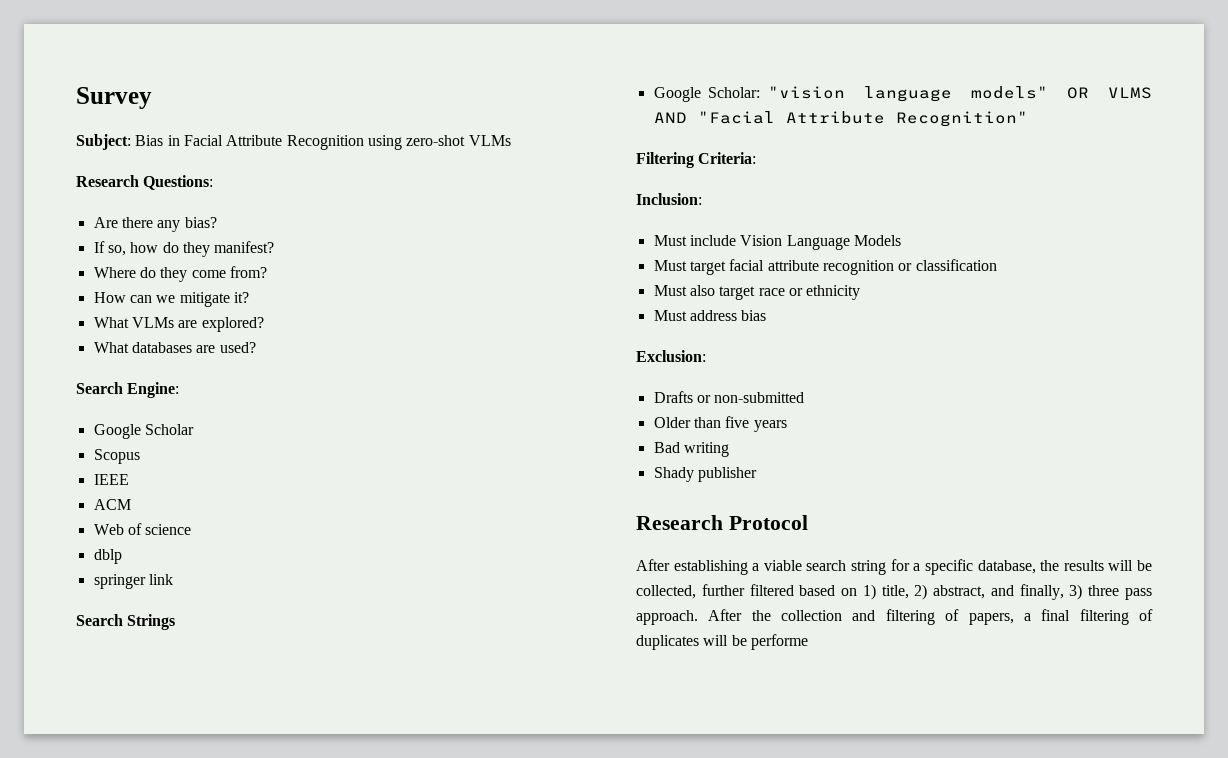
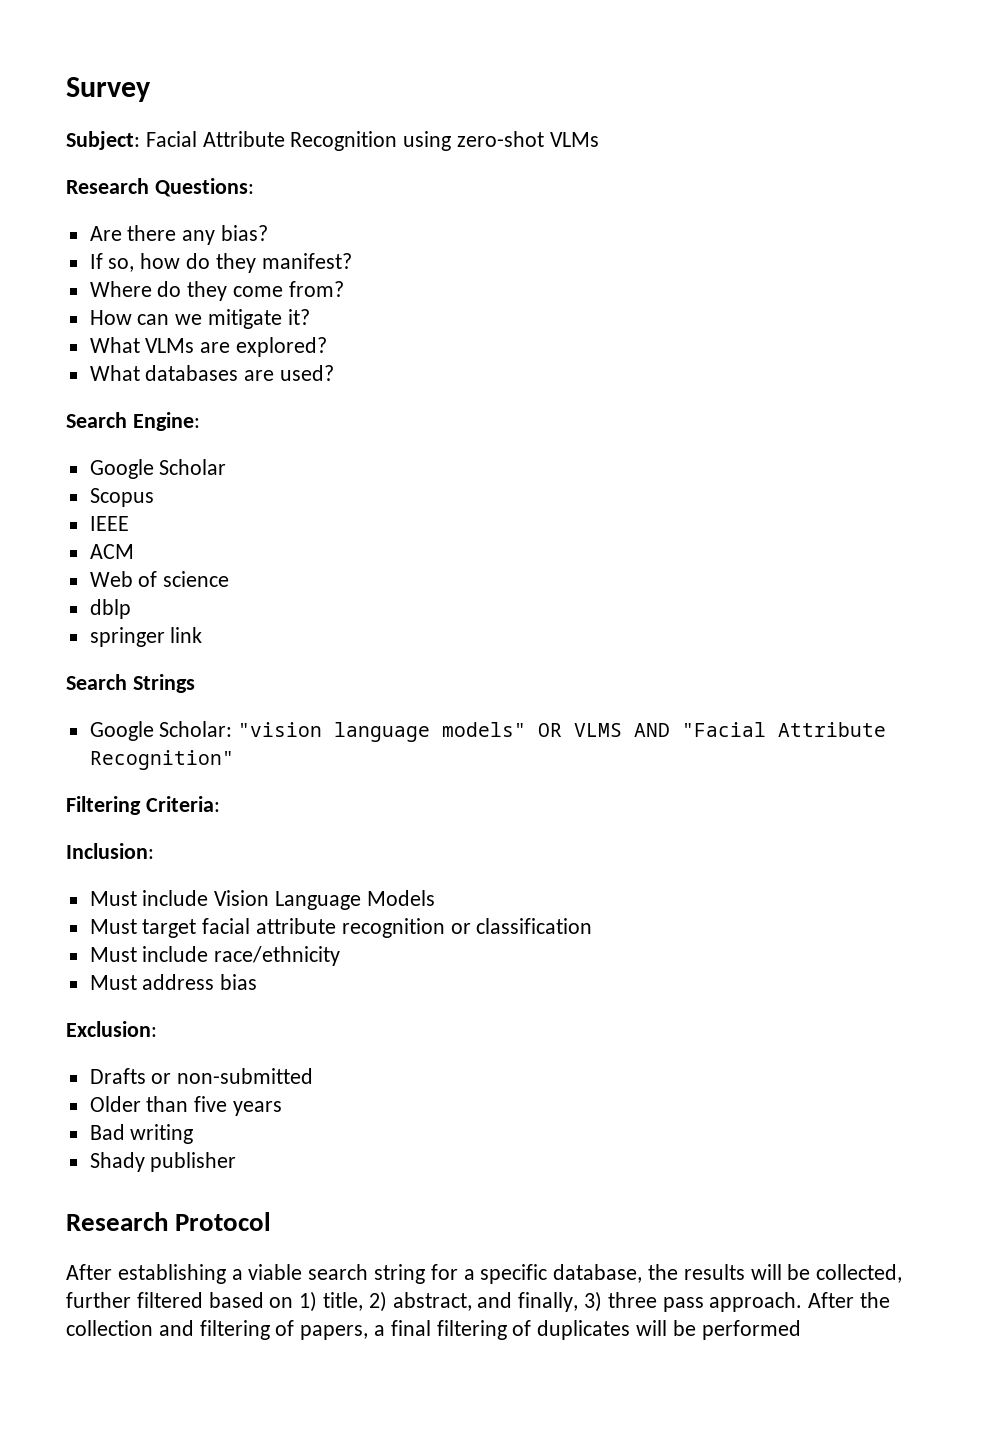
- Subject: Bias in Facial Attribute Recognition using zero-shot VLMs
+ Subject: Facial Attribute Recognition using zero-shot VLMs
- Must also target race or ethnicity
+ Must include race/ethnicity
- After the collection and filtering of papers, a final filtering of duplicates will be performe
+ After the collection and filtering of papers, a final filtering of duplicates will be performed

